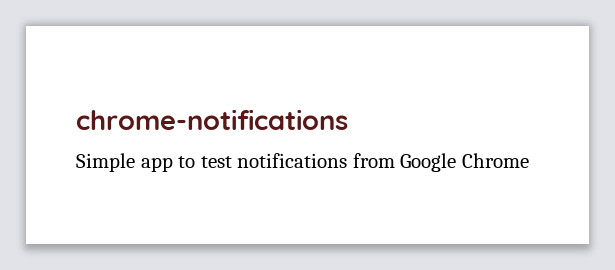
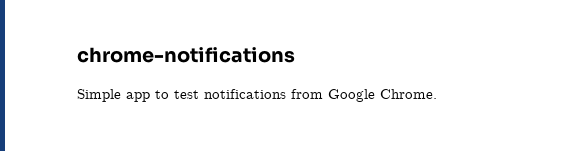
- Simple app to test notifications from Google Chrome
+ Simple app to test notifications from Google Chrome.

